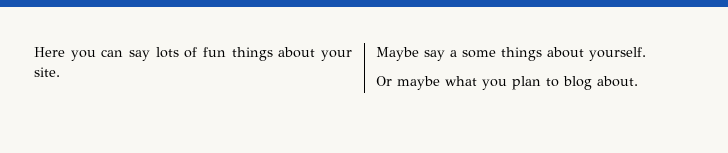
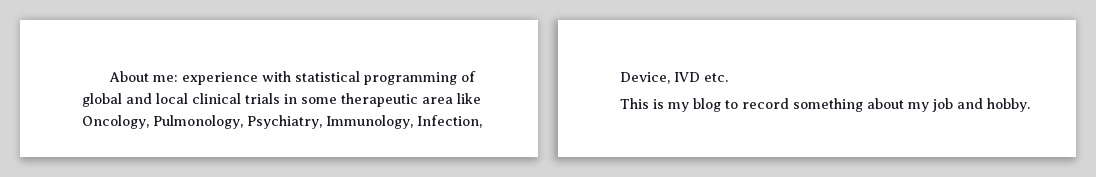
- Here you can say lots of fun things about your site.
- Maybe say a some things about yourself.
- Or maybe what you plan to blog about.
+ About me: experience with statistical programming of global and local clinical trials in some therapeutic area like Oncology, Pulmonology, Psychiatry, Immunology, Infection, Device, IVD etc.
+ This is my blog to record something about my job and hobby.

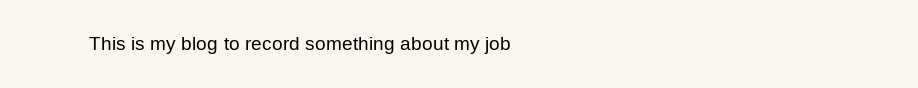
- About me: experience with statistical programming of global and local clinical trials in some therapeutic area like Oncology, Pulmonology, Psychiatry, Immunology, Infection, Device, IVD etc.
- This is my blog to record something about my job and hobby.
+ This is my blog to record something about my job

